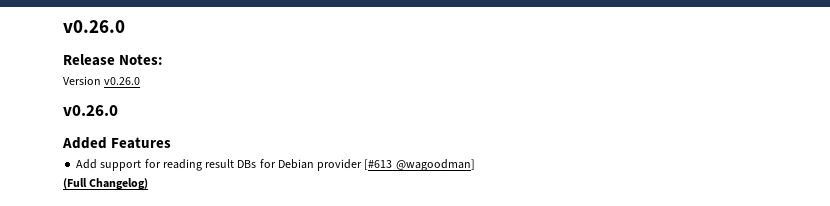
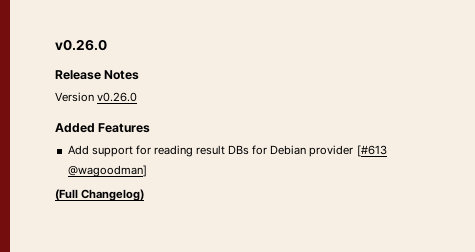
- Release Notes:
+ Release Notes
  Version v0.26.0
- v0.26.0

